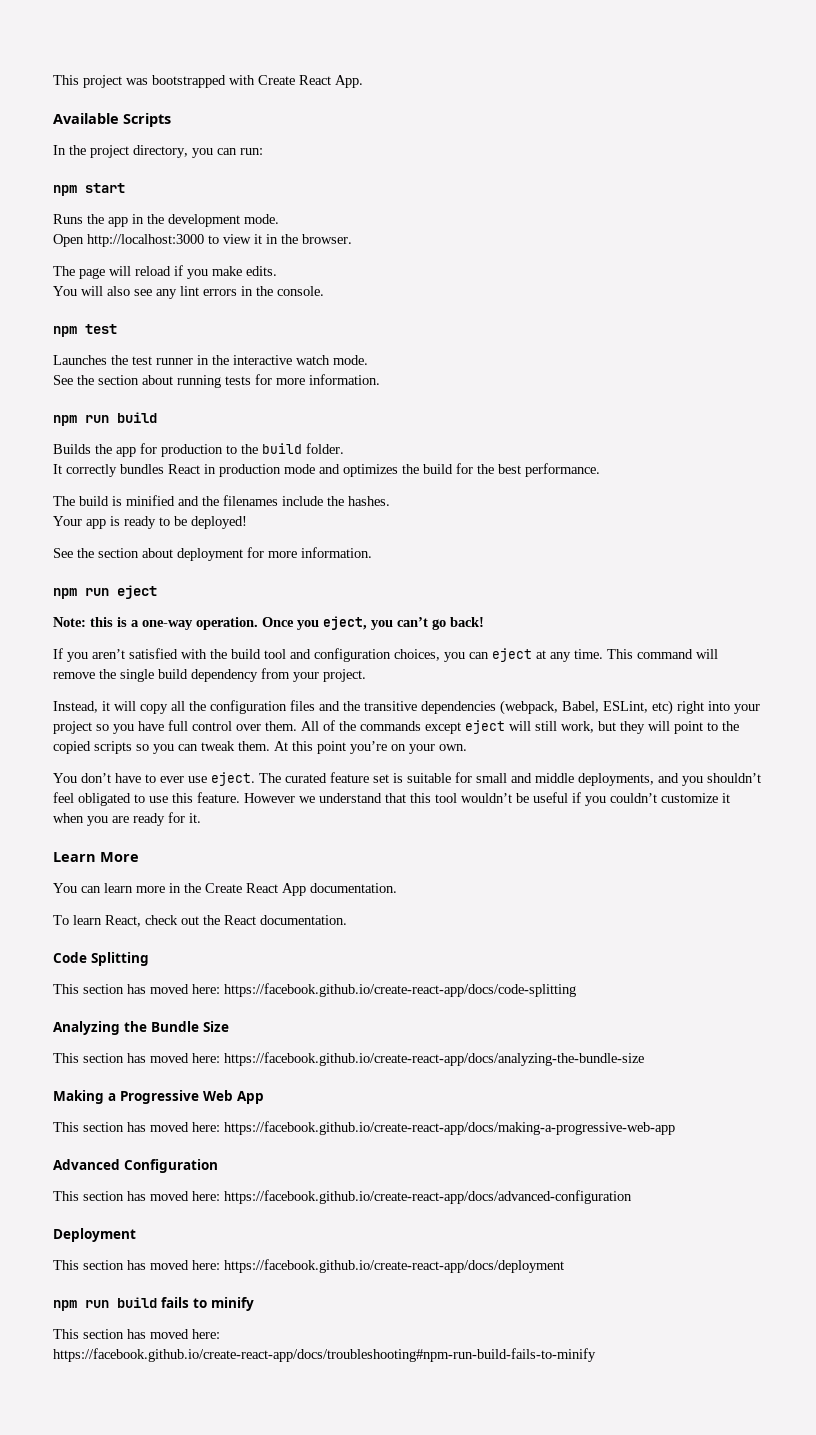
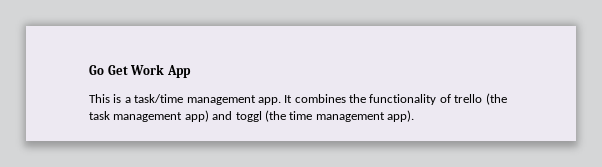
- This project was bootstrapped with Create React App.
- Available Scripts
- In the project directory, you can run:
- npm start
- Runs the app in the development mode.
- Open http://localhost:3000 to view it in the browser.
- The page will reload if you make edits.
- You will also see any lint errors in the console.
- npm test
- Launches the test runner in the interactive watch mode.
- See the section about running tests for more information.
- npm run build
- Builds the app for production to the build folder.
- It correctly bundles React in production mode and optimizes the build for the best performance.
- The build is minified and the filenames include the hashes.
- Your app is ready to be deployed!
- See the section about deployment for more information.
- npm run eject
- Note: this is a one-way operation. Once you eject, you can’t go back!
- If you aren’t satisfied with the build tool and configuration choices, you can eject at any time. This command will remove the single build dependency from your project.
- Instead, it will copy all the configuration files and the transitive dependencies (webpack, Babel, ESLint, etc) right into your project so you have full control over them. All of the commands except eject will still work, but they will point to the copied scripts so you can tweak them. At this point you’re on your own.
- You don’t have to ever use eject. The curated feature set is suitable for small and middle deployments, and you shouldn’t feel obligated to use this feature. However we understand that this tool wouldn’t be useful if you couldn’t customize it when you are ready for it.
- Learn More
- You can learn more in the Create React App documentation.
- To learn React, check out the React documentation.
- Code Splitting
- This section has moved here: https://facebook.github.io/create-react-app/docs/code-splitting
- Analyzing the Bundle Size
- This section has moved here: https://facebook.github.io/create-react-app/docs/analyzing-the-bundle-size
- Making a Progressive Web App
- This section has moved here: https://facebook.github.io/create-react-app/docs/making-a-progressive-web-app
- Advanced Configuration
- This section has moved here: https://facebook.github.io/create-react-app/docs/advanced-configuration
- Deployment
- This section has moved here: https://facebook.github.io/create-react-app/docs/deployment
- npm run build fails to minify
- This section has moved here: https://facebook.github.io/create-react-app/docs/troubleshooting#npm-run-build-fails-to-minify
+ Go Get Work App
+ This is a task/time management app. It combines the functionality of trello (the task management app) and toggl (the time management app).

